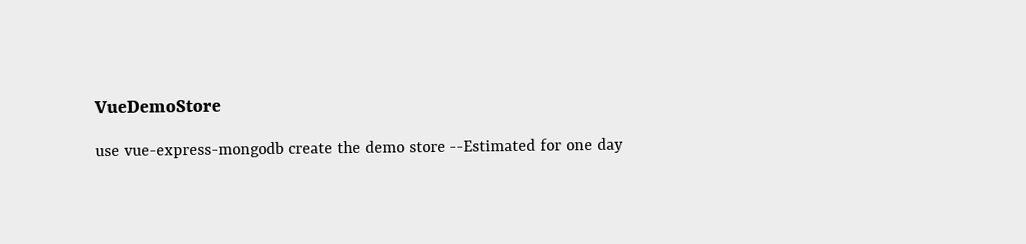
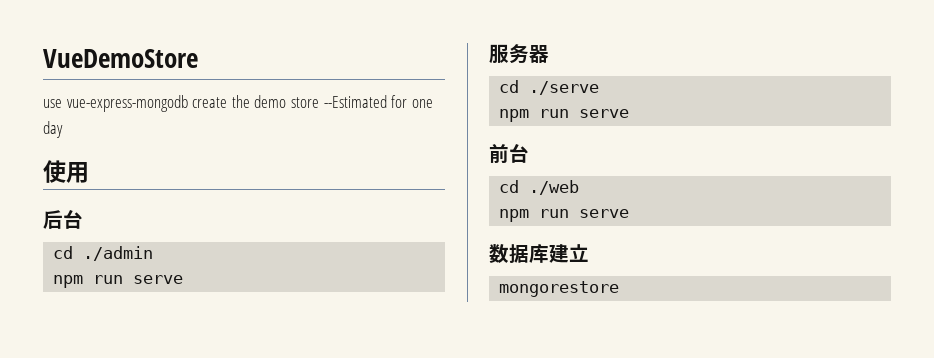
+ 使用
+ 后台
+ cd ./admin
+ npm run serve
+ 服务器
+ cd ./serve
+ npm run serve
+ 前台
+ cd ./web
+ npm run serve
+ 数据库建立
+ mongorestore

